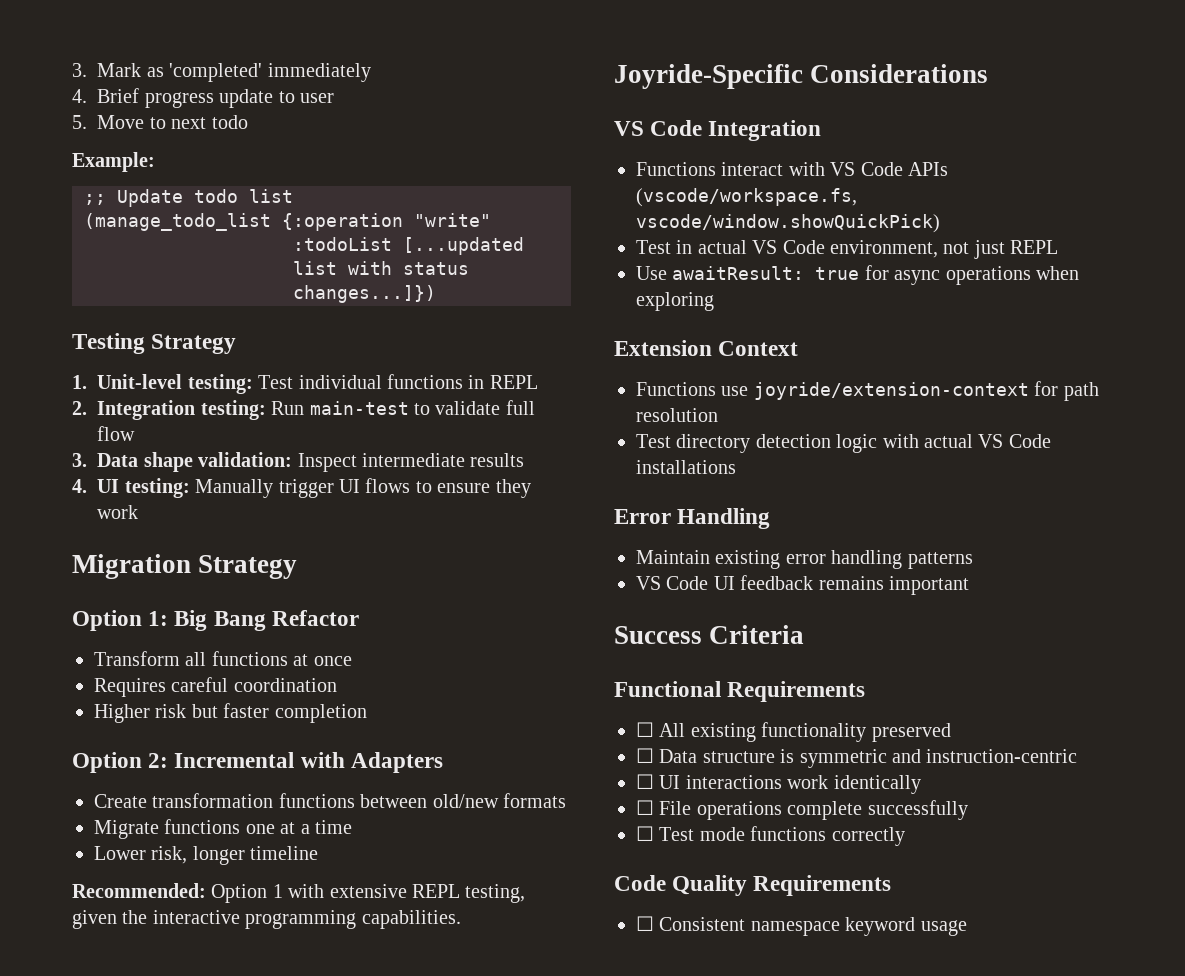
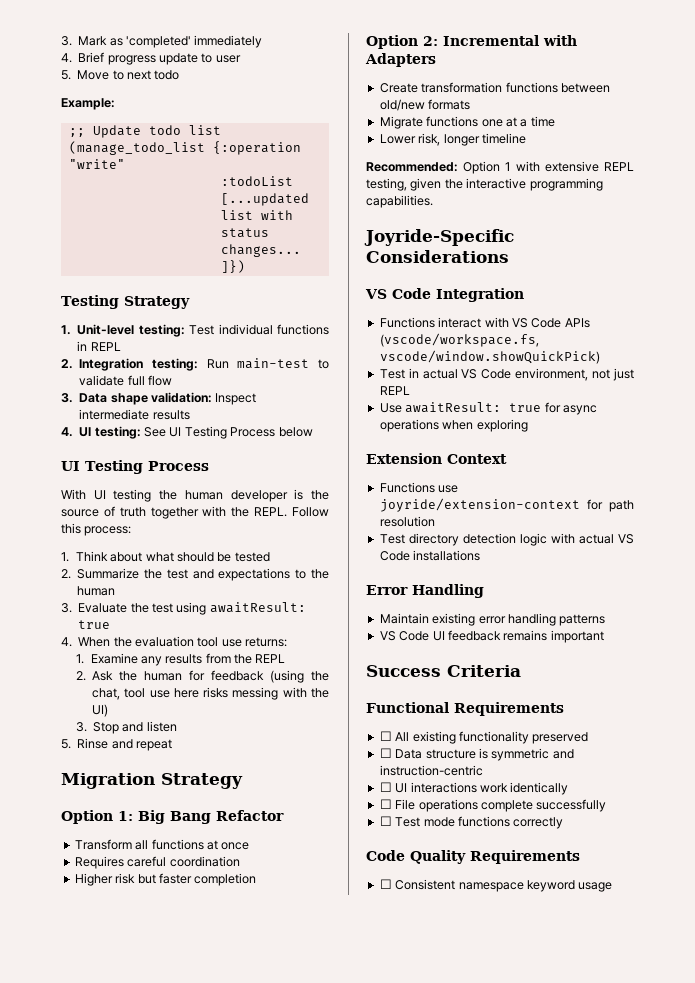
- 4. UI testing: Manually trigger UI flows to ensure they work
+ 4. UI testing: See UI Testing Process below
+ UI Testing Process
+ With UI testing the human developer is the source of truth together with the REPL. Follow this process:
+ 1. Think about what should be tested
+ 2. Summarize the test and expectations to the human
+ 3. Evaluate the test using awaitResult: true
+ 4. When the evaluation tool use returns:
+ 1. Examine any results from the REPL
+ 2. Ask the human for feedback (using the chat, tool use here risks messing with the UI)
+ 3. Stop and listen
+ 5. Rinse and repeat

